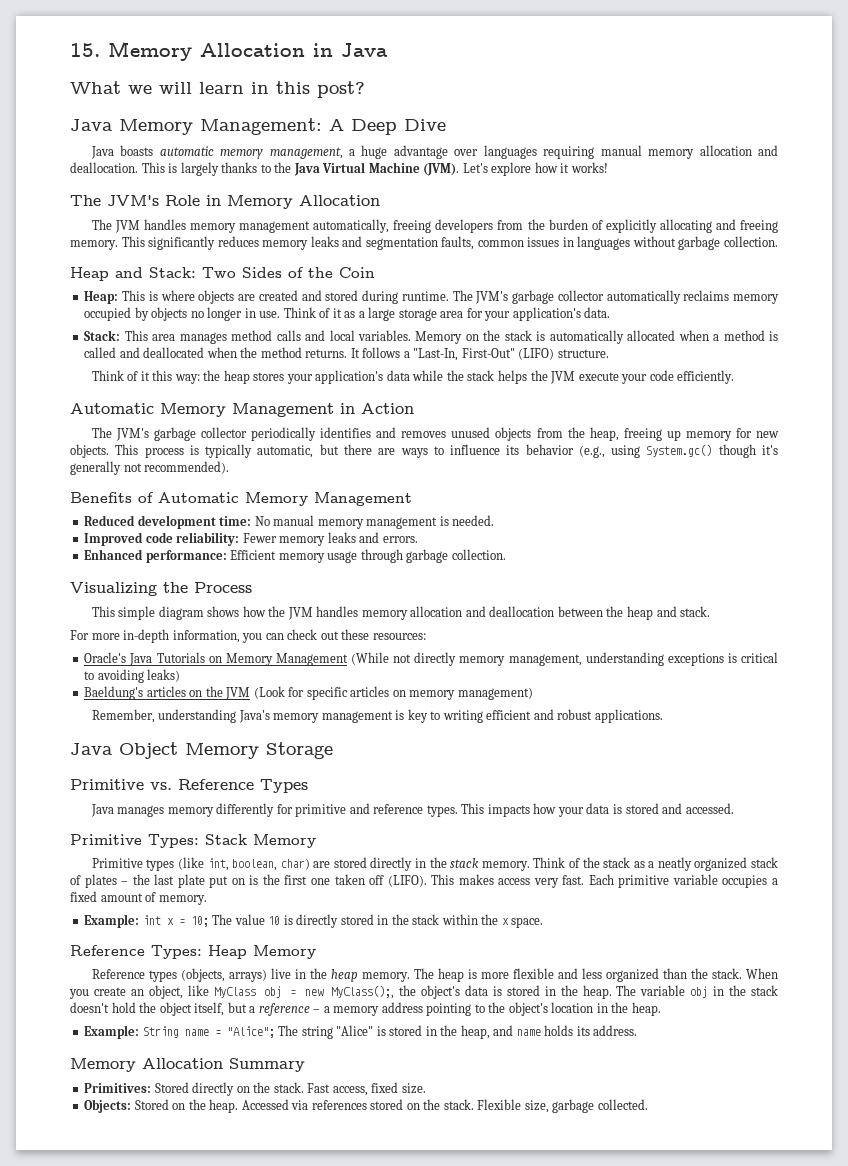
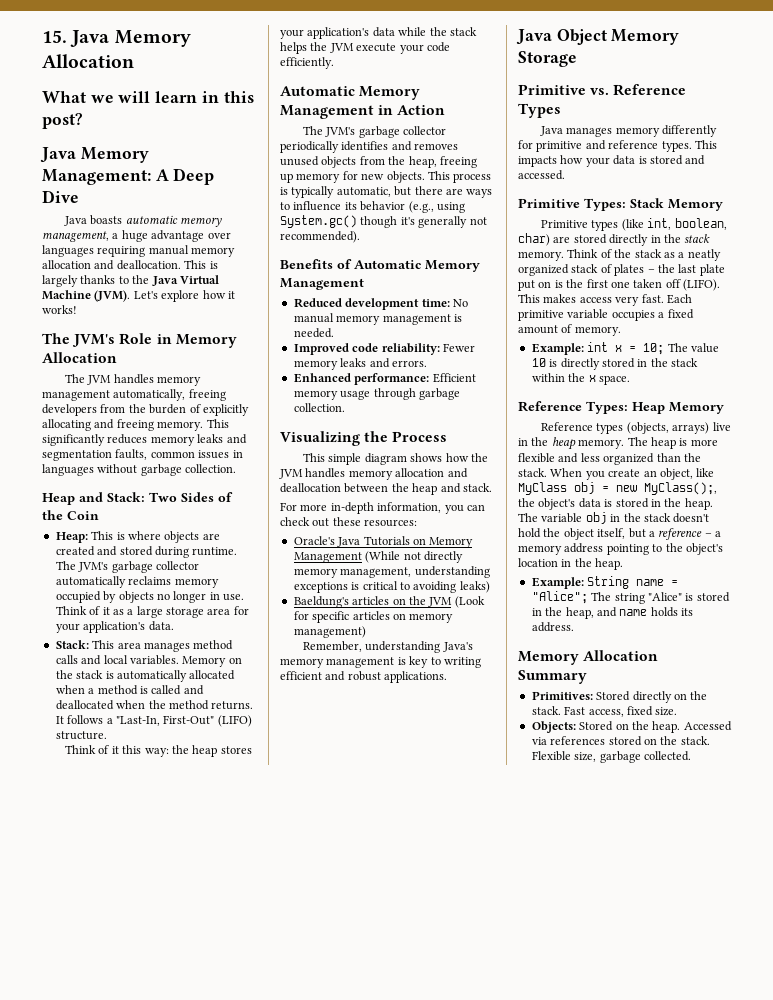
- 15. Memory Allocation in Java
+ 15. Java Memory Allocation

